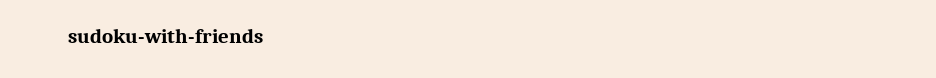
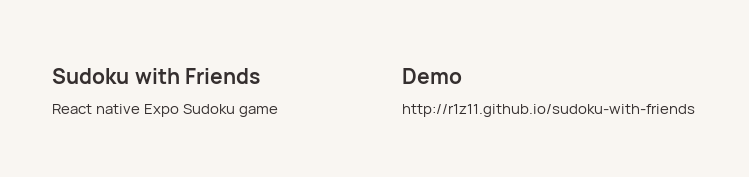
- sudoku-with-friends
+ Sudoku with Friends
+ React native Expo Sudoku game
+ Demo
+ http://r1z11.github.io/sudoku-with-friends

